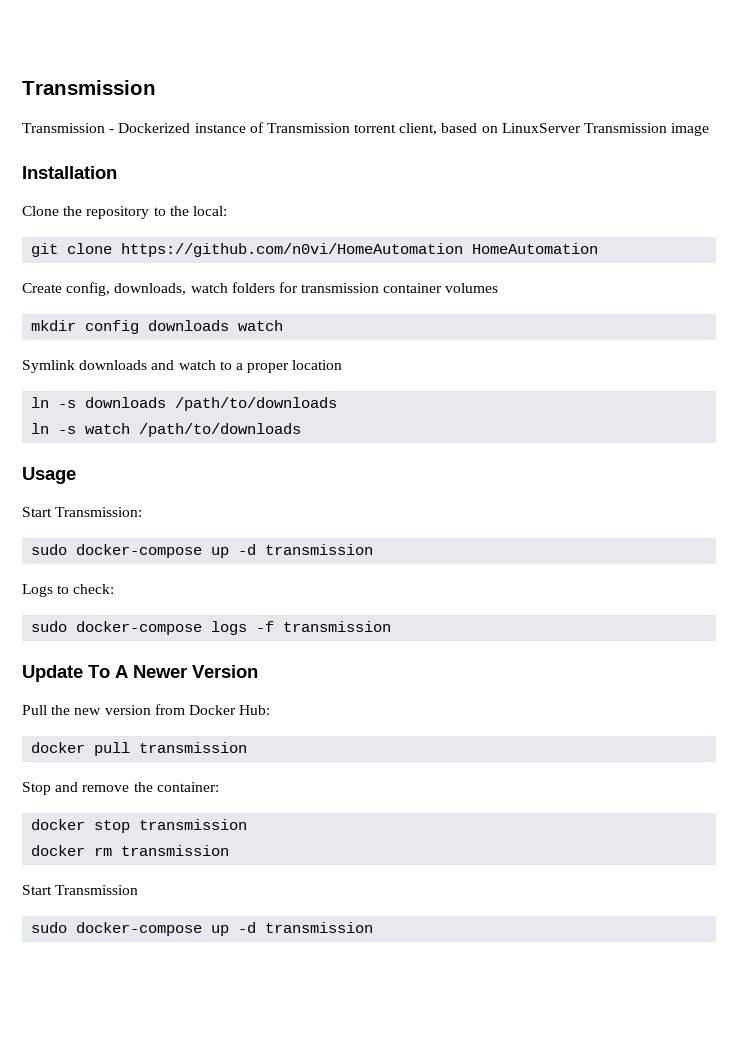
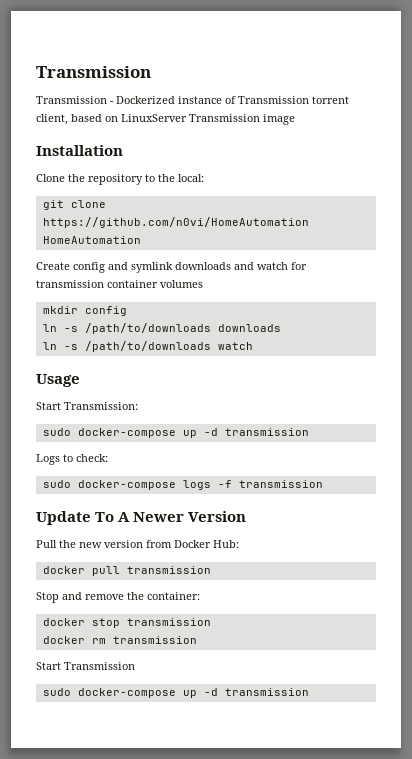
- Create config, downloads, watch folders for transmission container volumes
+ Create config and symlink downloads and watch for transmission container volumes
- mkdir config downloads watch
- Symlink downloads and watch to a proper location
- ln -s downloads /path/to/downloads
- ln -s watch /path/to/downloads
+ mkdir config
+ ln -s /path/to/downloads downloads
+ ln -s /path/to/downloads watch

